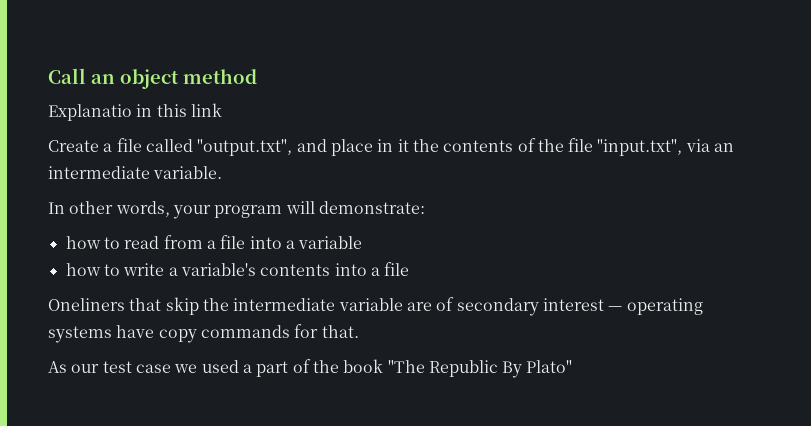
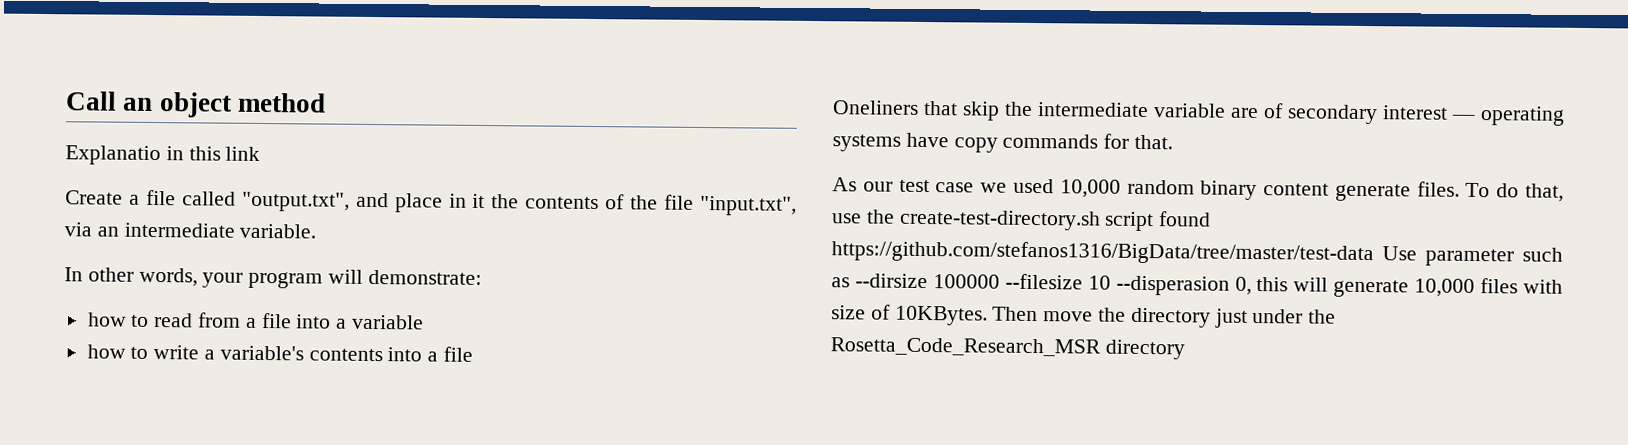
- As our test case we used a part of the book "The Republic By Plato"
+ As our test case we used 10,000 random binary content generate files. To do that, use the create-test-directory.sh script found https://github.com/stefanos1316/BigData/tree/master/test-data Use parameter such as --dirsize 100000 --filesize 10 --disperasion 0, this will generate 10,000 files with size of 10KBytes. Then move the directory just under the Rosetta_Code_Research_MSR directory

